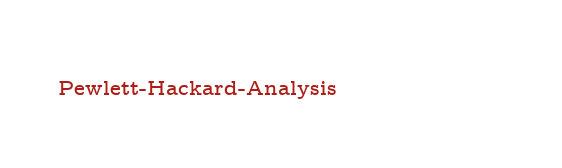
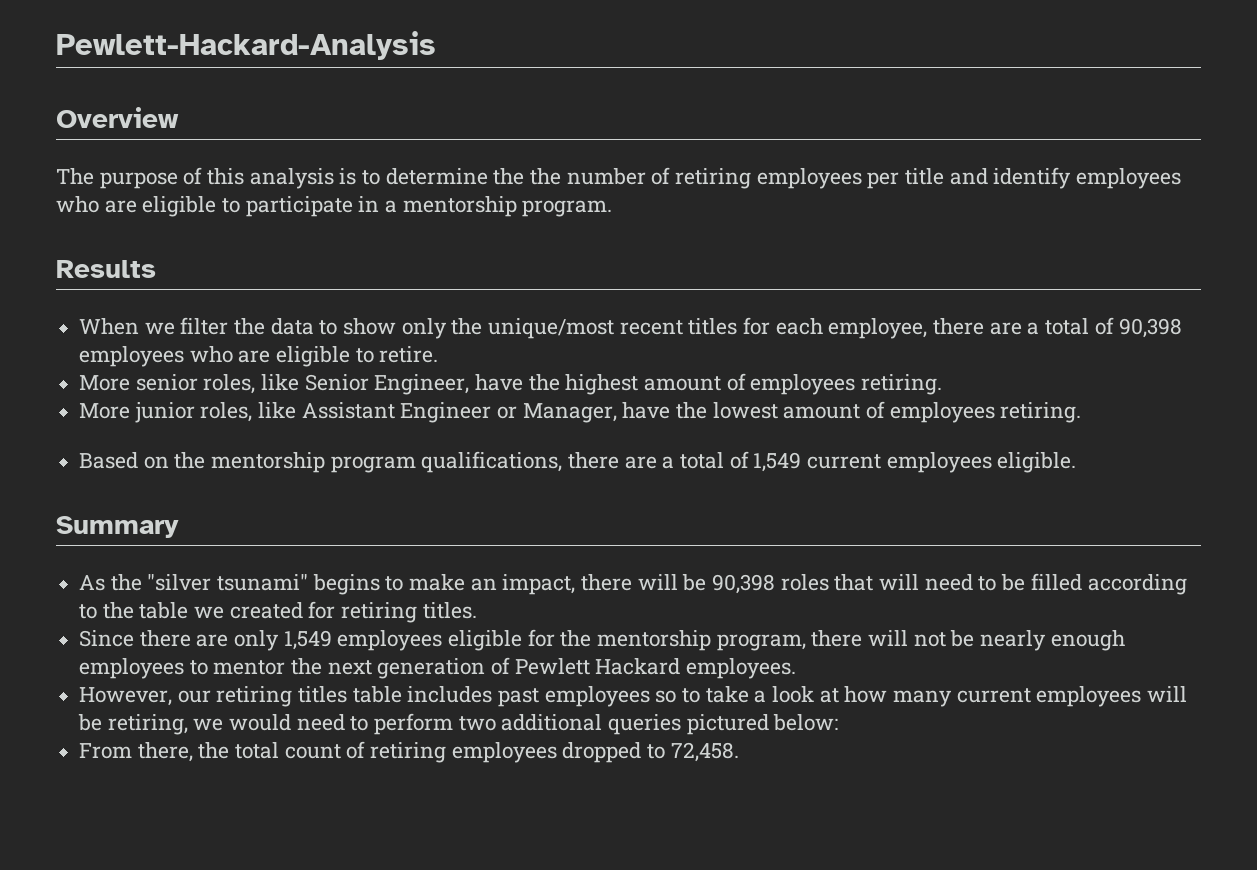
+ Overview
+ The purpose of this analysis is to determine the the number of retiring employees per title and identify employees who are eligible to participate in a mentorship program.
+ Results
+ When we filter the data to show only the unique/most recent titles for each employee, there are a total of 90,398 employees who are eligible to retire.
+ More senior roles, like Senior Engineer, have the highest amount of employees retiring.
+ More junior roles, like Assistant Engineer or Manager, have the lowest amount of employees retiring.
+ Based on the mentorship program qualifications, there are a total of 1,549 current employees eligible.
+ Summary
+ As the "silver tsunami" begins to make an impact, there will be 90,398 roles that will need to be filled according to the table we created for retiring titles.
+ Since there are only 1,549 employees eligible for the mentorship program, there will not be nearly enough employees to mentor the next generation of Pewlett Hackard employees.
+ However, our retiring titles table includes past employees so to take a look at how many current employees will be retiring, we would need to perform two additional queries pictured below:
+ From there, the total count of retiring employees dropped to 72,458.

